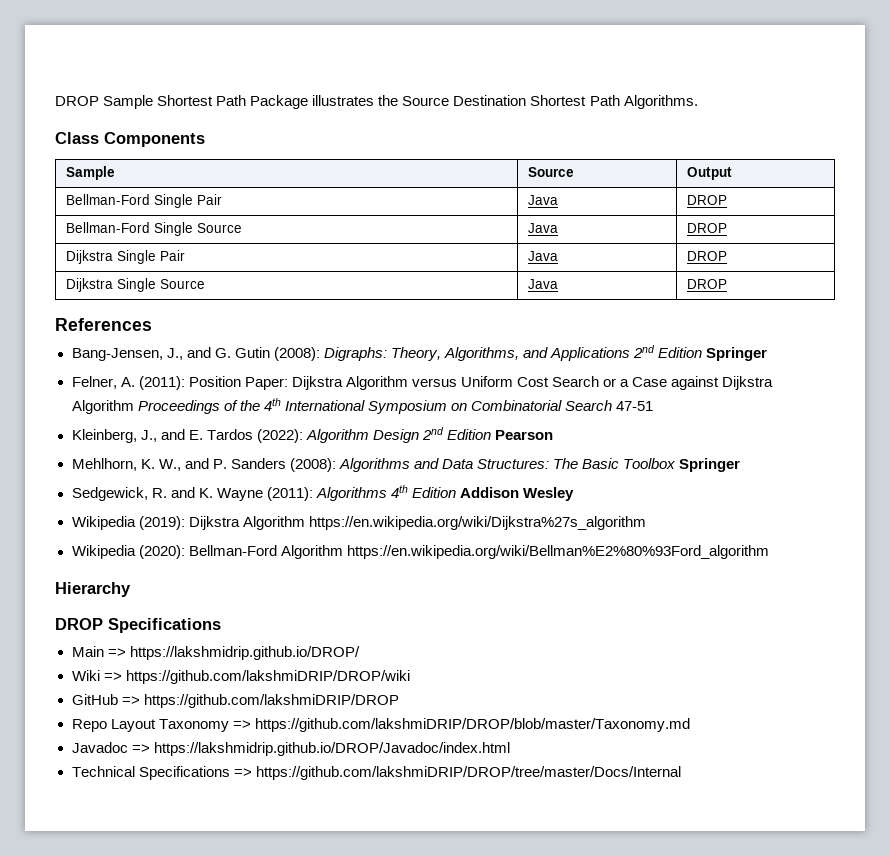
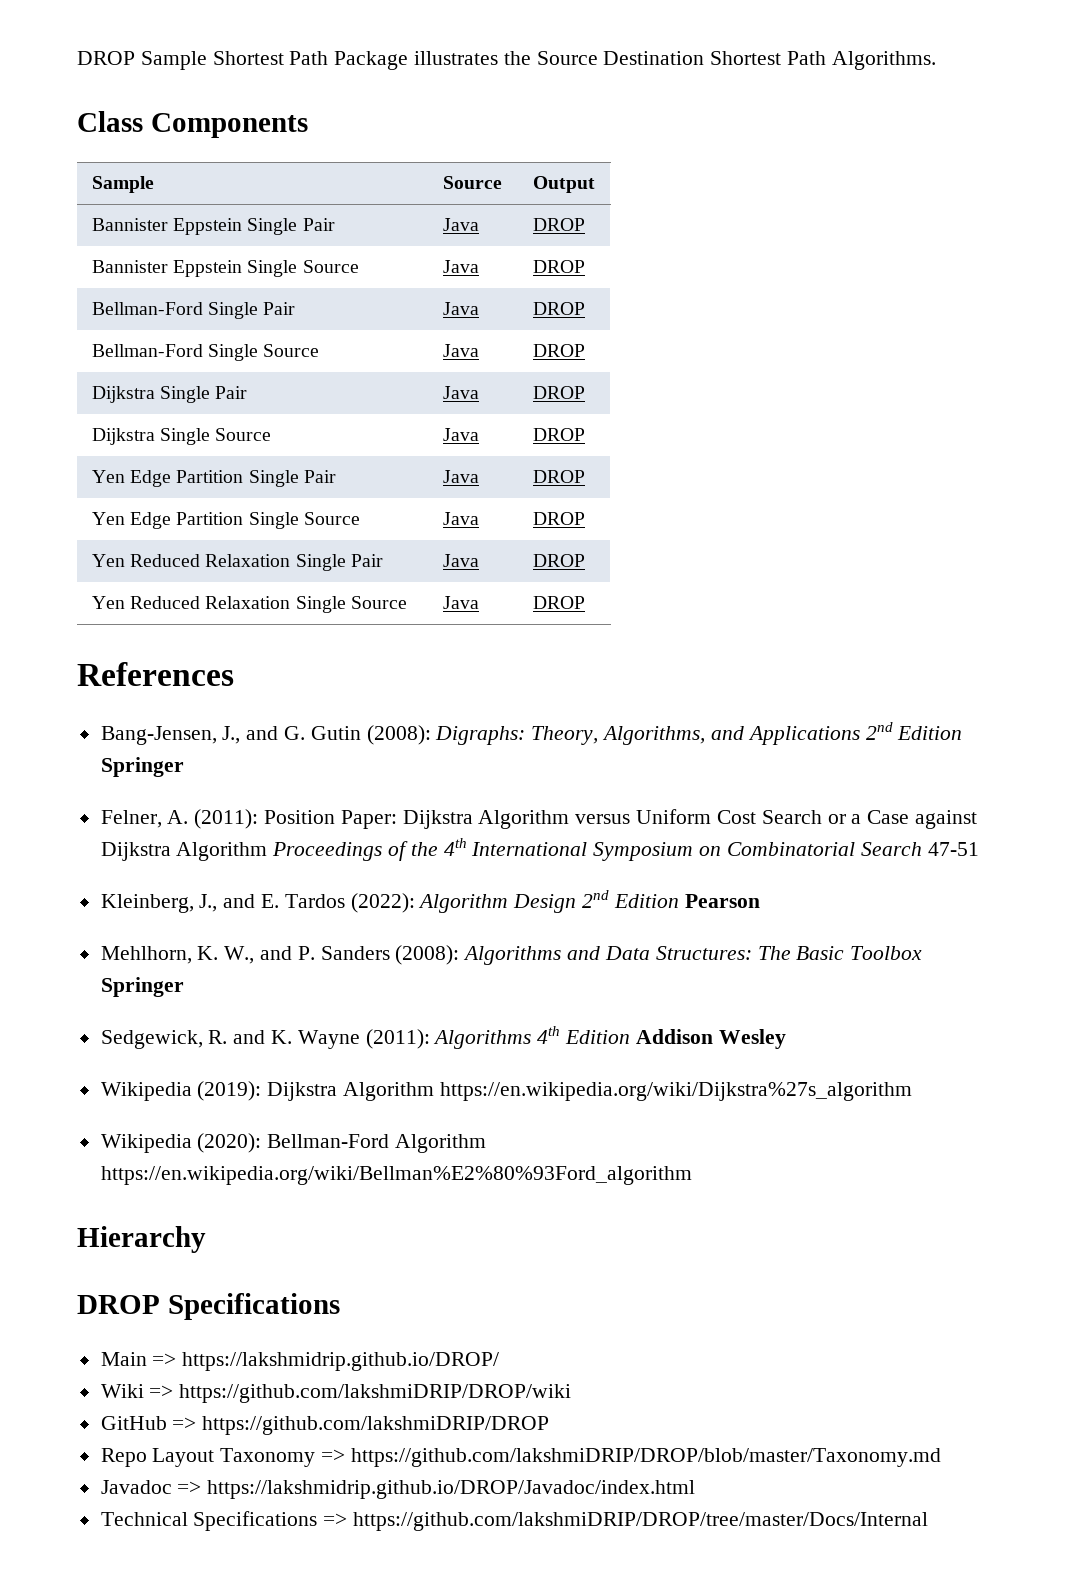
+ Bannister Eppstein Single Pair | Java | DROP
+ Bannister Eppstein Single Source | Java | DROP
+ Yen Edge Partition Single Pair | Java | DROP
+ Yen Edge Partition Single Source | Java | DROP
+ Yen Reduced Relaxation Single Pair | Java | DROP
+ Yen Reduced Relaxation Single Source | Java | DROP

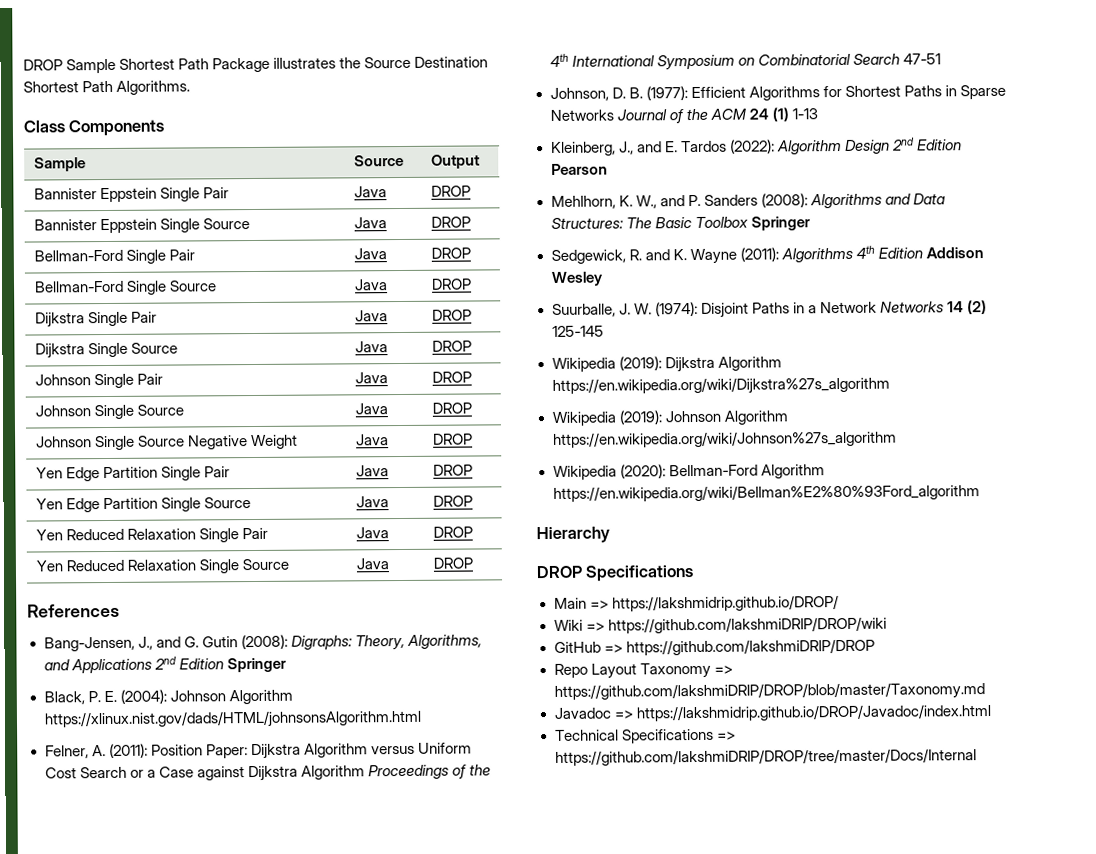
+ Johnson Single Pair | Java | DROP
+ Johnson Single Source | Java | DROP
+ Johnson Single Source Negative Weight | Java | DROP
+ Black, P. E. (2004): Johnson Algorithm https://xlinux.nist.gov/dads/HTML/johnsonsAlgorithm.html
+ Johnson, D. B. (1977): Efficient Algorithms for Shortest Paths in Sparse Networks Journal of the ACM 24 (1) 1-13
+ Suurballe, J. W. (1974): Disjoint Paths in a Network Networks 14 (2) 125-145
+ Wikipedia (2019): Johnson Algorithm https://en.wikipedia.org/wiki/Johnson%27s_algorithm

